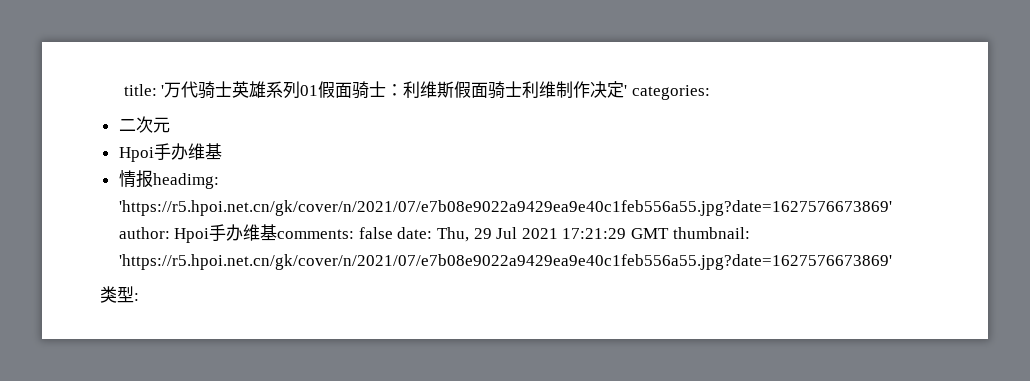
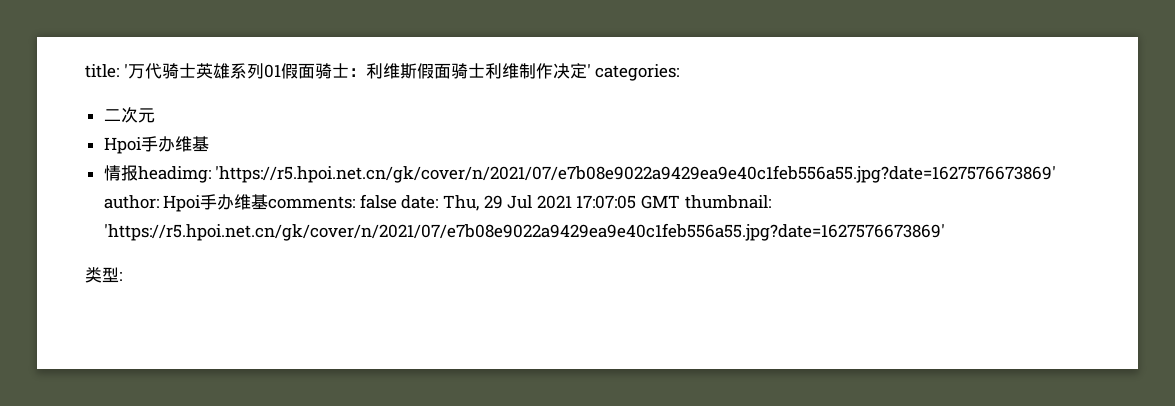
- 情报headimg: 'https://r5.hpoi.net.cn/gk/cover/n/2021/07/e7b08e9022a9429ea9e40c1feb556a55.jpg?date=1627576673869' author: Hpoi手办维基comments: false date: Thu, 29 Jul 2021 17:21:29 GMT thumbnail: 'https://r5.hpoi.net.cn/gk/cover/n/2021/07/e7b08e9022a9429ea9e40c1feb556a55.jpg?date=1627576673869'
+ 情报headimg: 'https://r5.hpoi.net.cn/gk/cover/n/2021/07/e7b08e9022a9429ea9e40c1feb556a55.jpg?date=1627576673869' author: Hpoi手办维基comments: false date: Thu, 29 Jul 2021 17:07:05 GMT thumbnail: 'https://r5.hpoi.net.cn/gk/cover/n/2021/07/e7b08e9022a9429ea9e40c1feb556a55.jpg?date=1627576673869'

